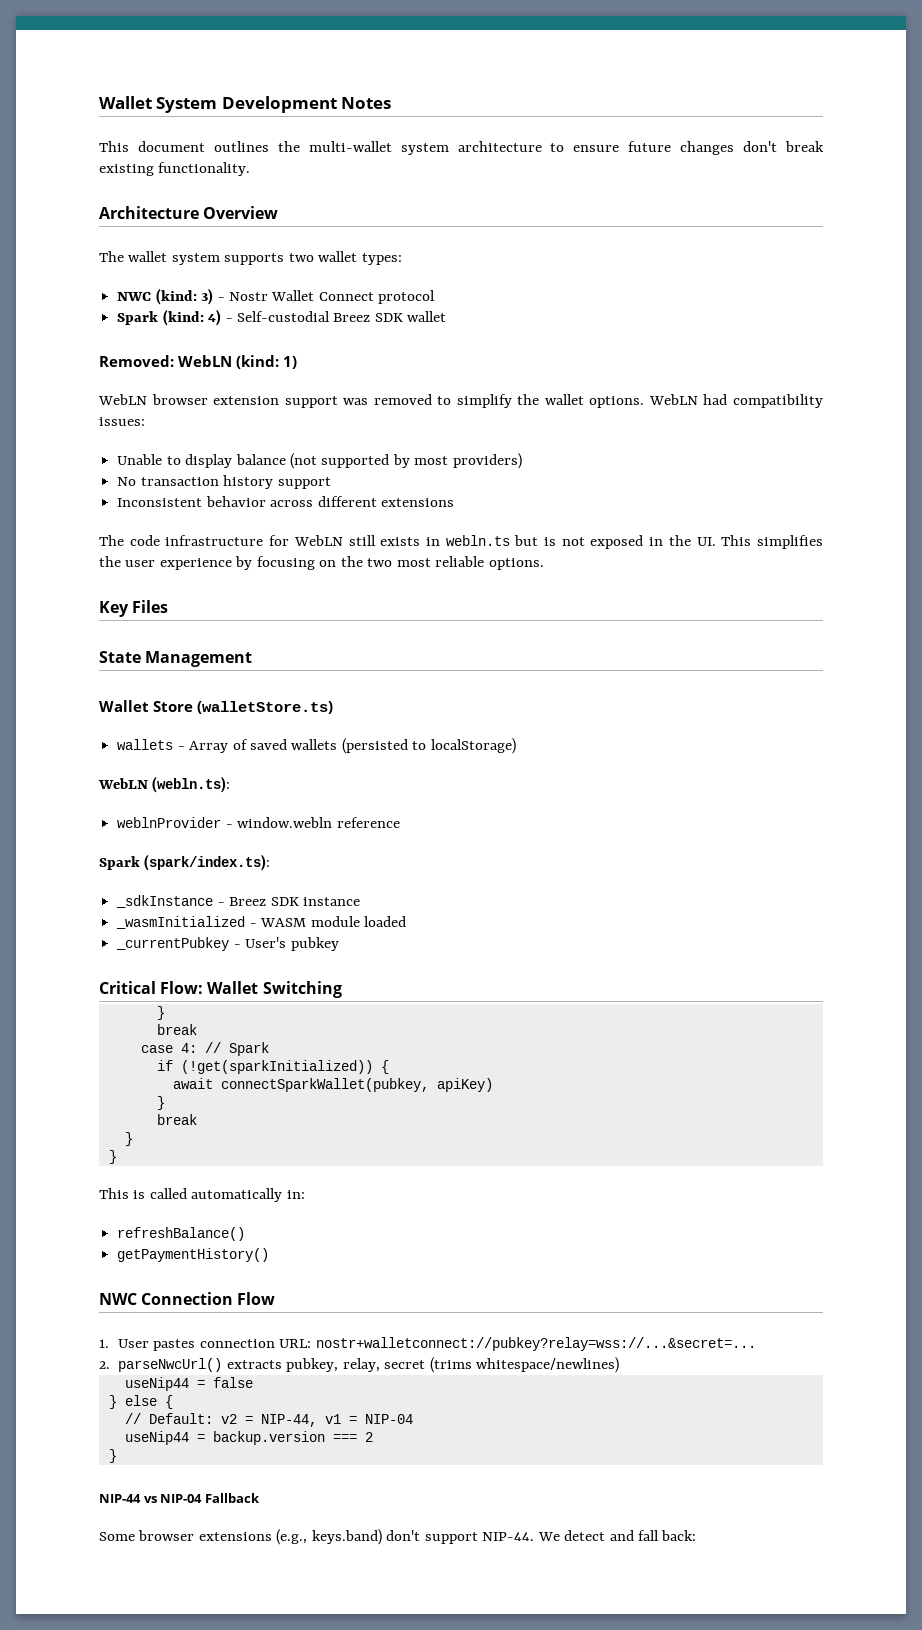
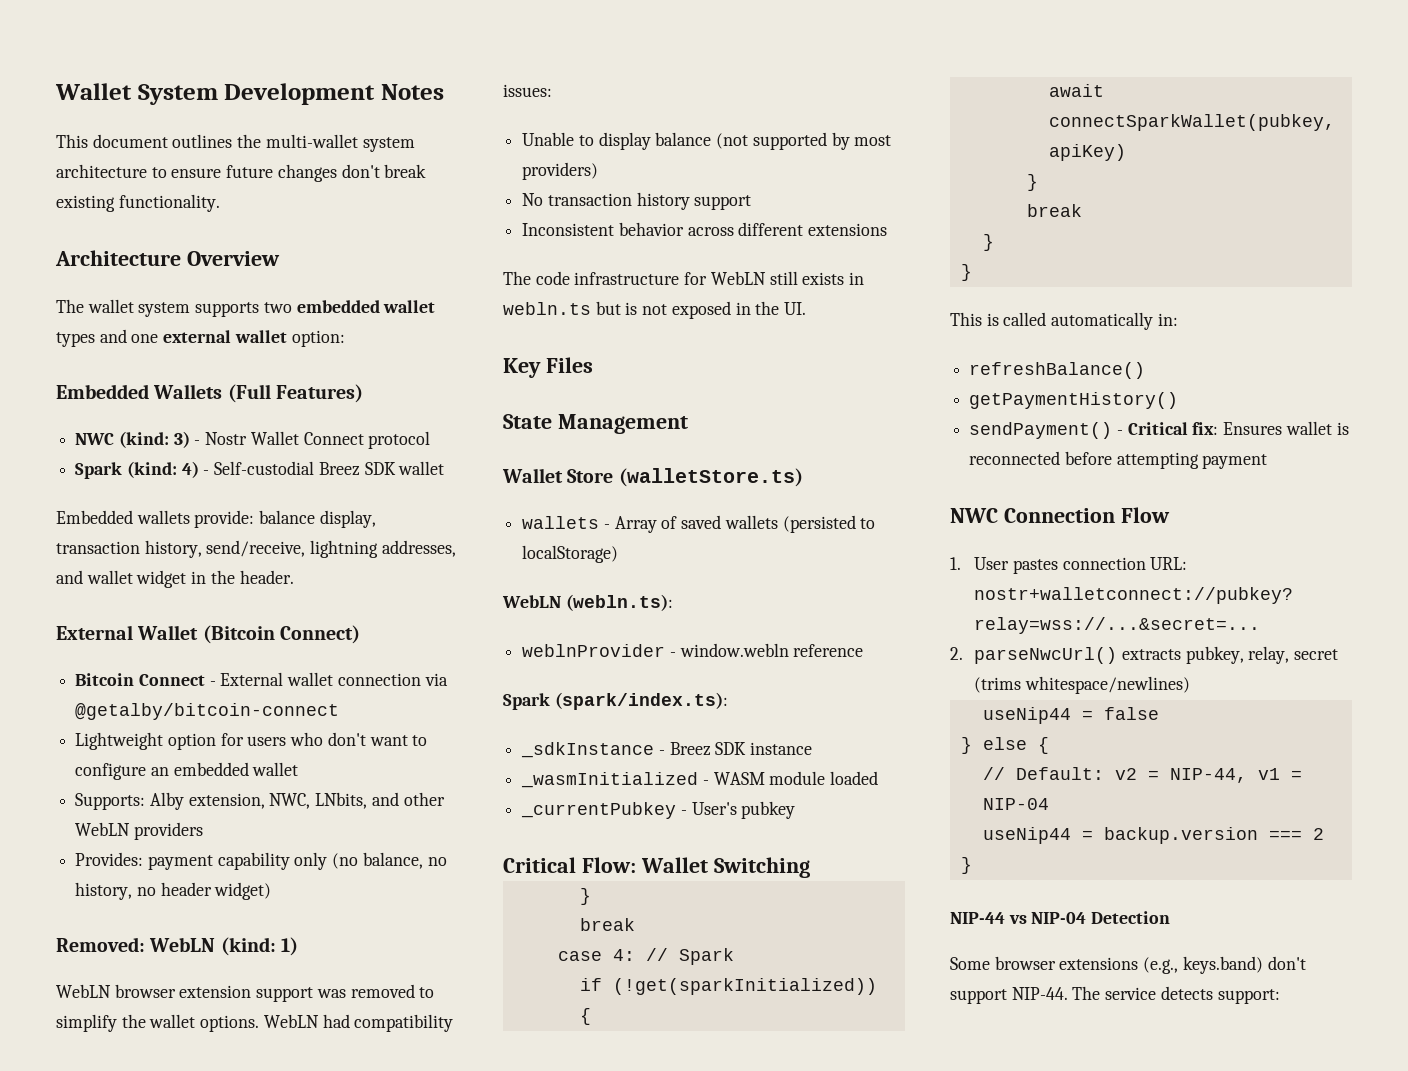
- The wallet system supports two wallet types:
+ The wallet system supports two embedded wallet types and one external wallet option:
+ Embedded Wallets (Full Features)
+ Embedded wallets provide: balance display, transaction history, send/receive, lightning addresses, and wallet widget in the header.
+ External Wallet (Bitcoin Connect)
+ Bitcoin Connect - External wallet connection via @getalby/bitcoin-connect
+ Lightweight option for users who don't want to configure an embedded wallet
+ Supports: Alby extension, NWC, LNbits, and other WebLN providers
+ Provides: payment capability only (no balance, no history, no header widget)
- The code infrastructure for WebLN still exists in webln.ts but is not exposed in the UI. This simplifies the user experience by focusing on the two most reliable options.
+ The code infrastructure for WebLN still exists in webln.ts but is not exposed in the UI.
+ sendPayment() - Critical fix: Ensures wallet is reconnected before attempting payment
- NIP-44 vs NIP-04 Fallback
+ NIP-44 vs NIP-04 Detection
- We detect and fall back:
+ The service detects support:

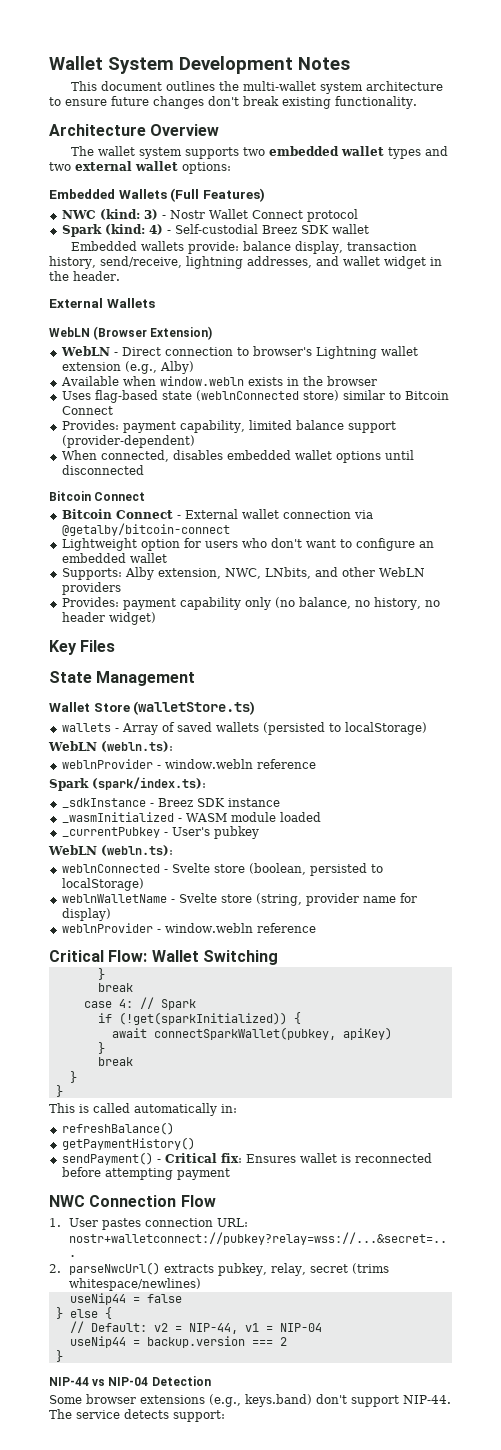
- The wallet system supports two embedded wallet types and one external wallet option:
+ The wallet system supports two embedded wallet types and two external wallet options:
- External Wallet (Bitcoin Connect)
+ External Wallets
+ WebLN (Browser Extension)
+ WebLN - Direct connection to browser's Lightning wallet extension (e.g., Alby)
+ Available when window.webln exists in the browser
+ Uses flag-based state (weblnConnected store) similar to Bitcoin Connect
+ Provides: payment capability, limited balance support (provider-dependent)
+ When connected, disables embedded wallet options until disconnected
+ Bitcoin Connect
- Removed: WebLN (kind: 1)
- WebLN browser extension support was removed to simplify the wallet options. WebLN had compatibility issues:
- Unable to display balance (not supported by most providers)
- No transaction history support
- Inconsistent behavior across different extensions
- The code infrastructure for WebLN still exists in webln.ts but is not exposed in the UI.
  _currentPubkey - User's pubkey
+ WebLN (webln.ts):
+ weblnConnected - Svelte store (boolean, persisted to localStorage)
+ weblnWalletName - Svelte store (string, provider name for display)
+ weblnProvider - window.webln reference

